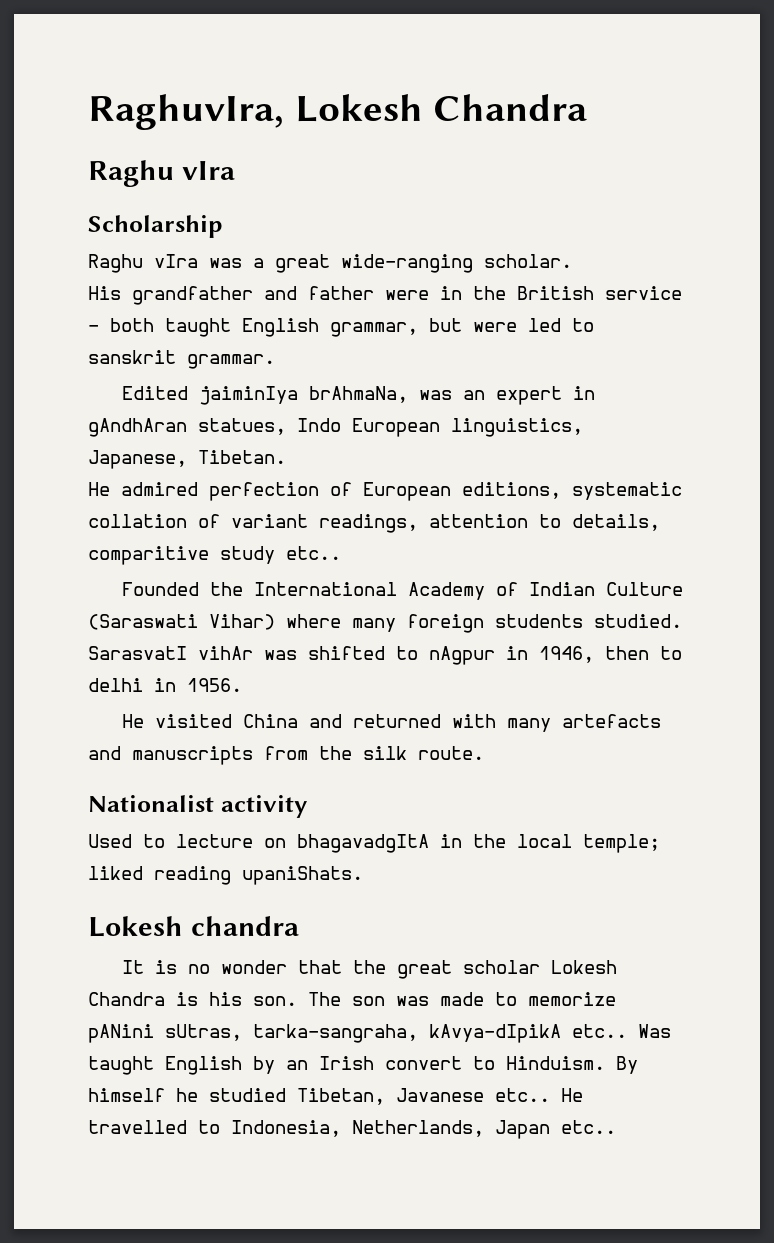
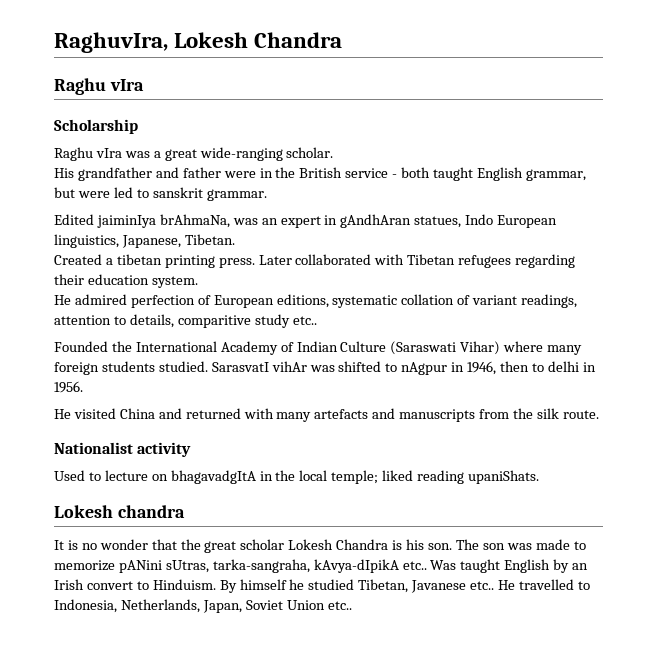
+ Created a tibetan printing press. Later collaborated with Tibetan refugees regarding their education system.
- He travelled to Indonesia, Netherlands, Japan etc..
+ He travelled to Indonesia, Netherlands, Japan, Soviet Union etc..

